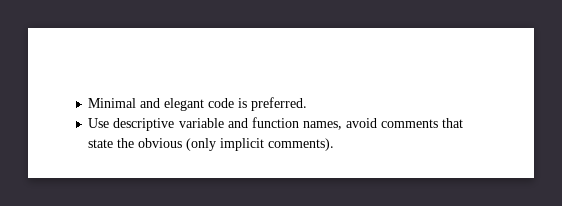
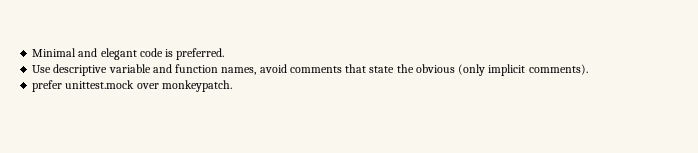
+ prefer unittest.mock over monkeypatch.

